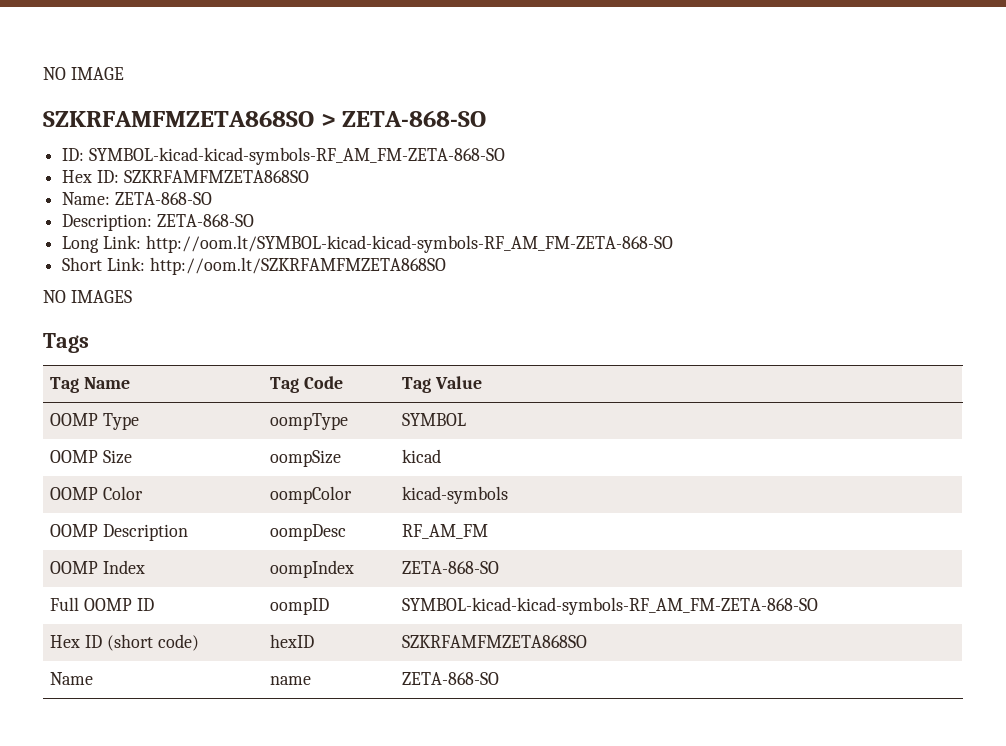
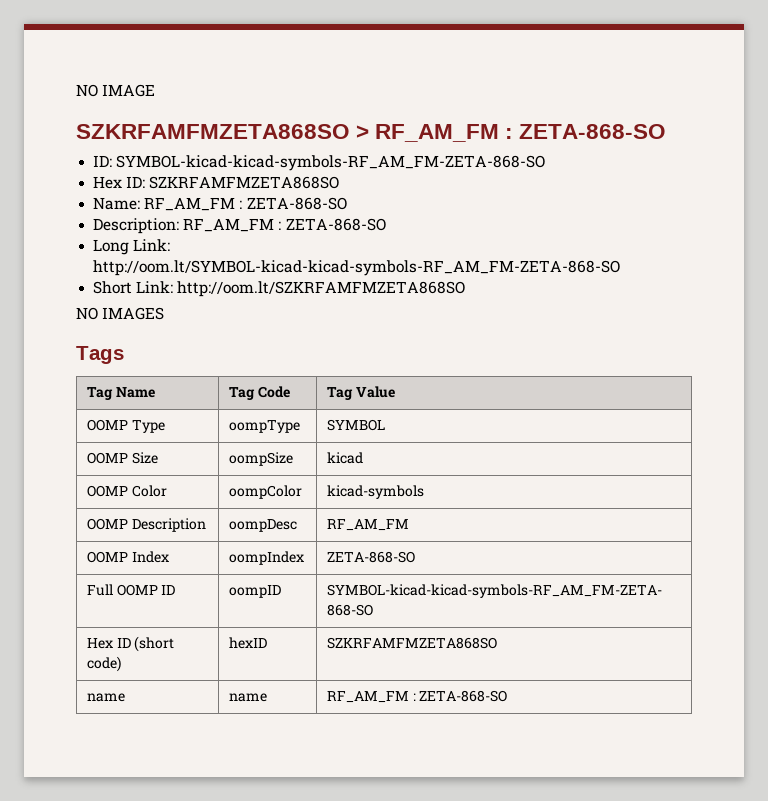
- SZKRFAMFMZETA868SO > ZETA-868-SO
+ SZKRFAMFMZETA868SO > RF_AM_FM : ZETA-868-SO
- Name: ZETA-868-SO
+ Name: RF_AM_FM : ZETA-868-SO
- Description: ZETA-868-SO
+ Description: RF_AM_FM : ZETA-868-SO
- Name | name | ZETA-868-SO
+ name | name | RF_AM_FM : ZETA-868-SO

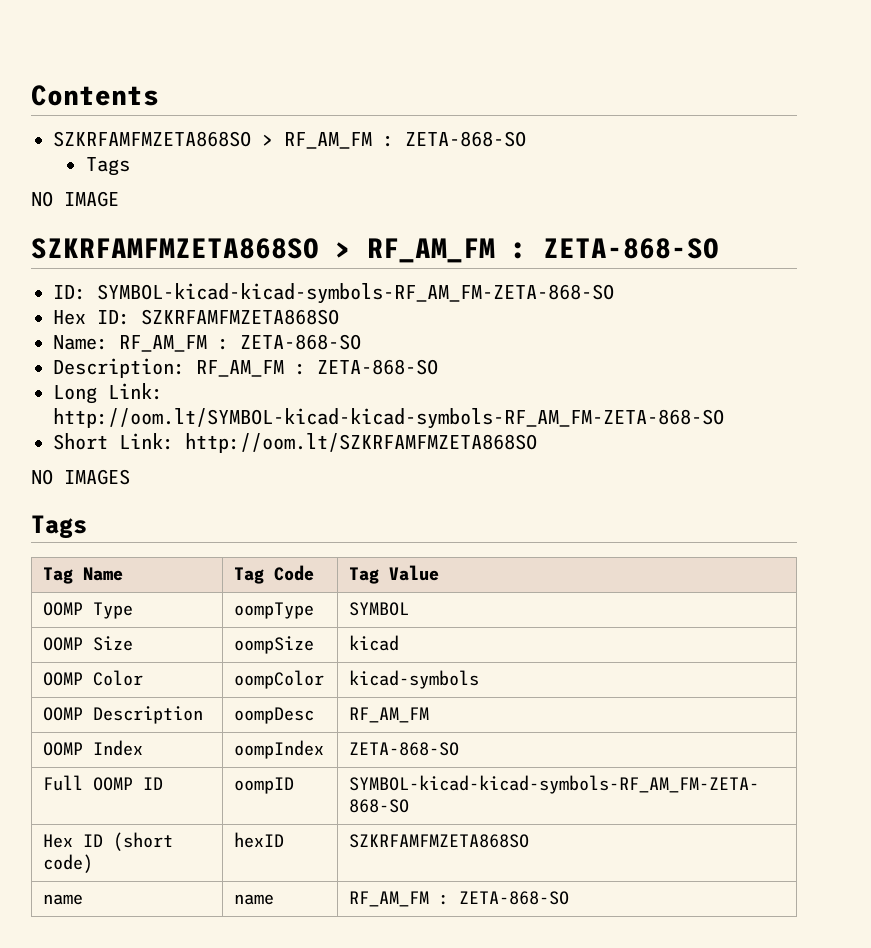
+ Contents
+ SZKRFAMFMZETA868SO > RF_AM_FM : ZETA-868-SO
+ Tags

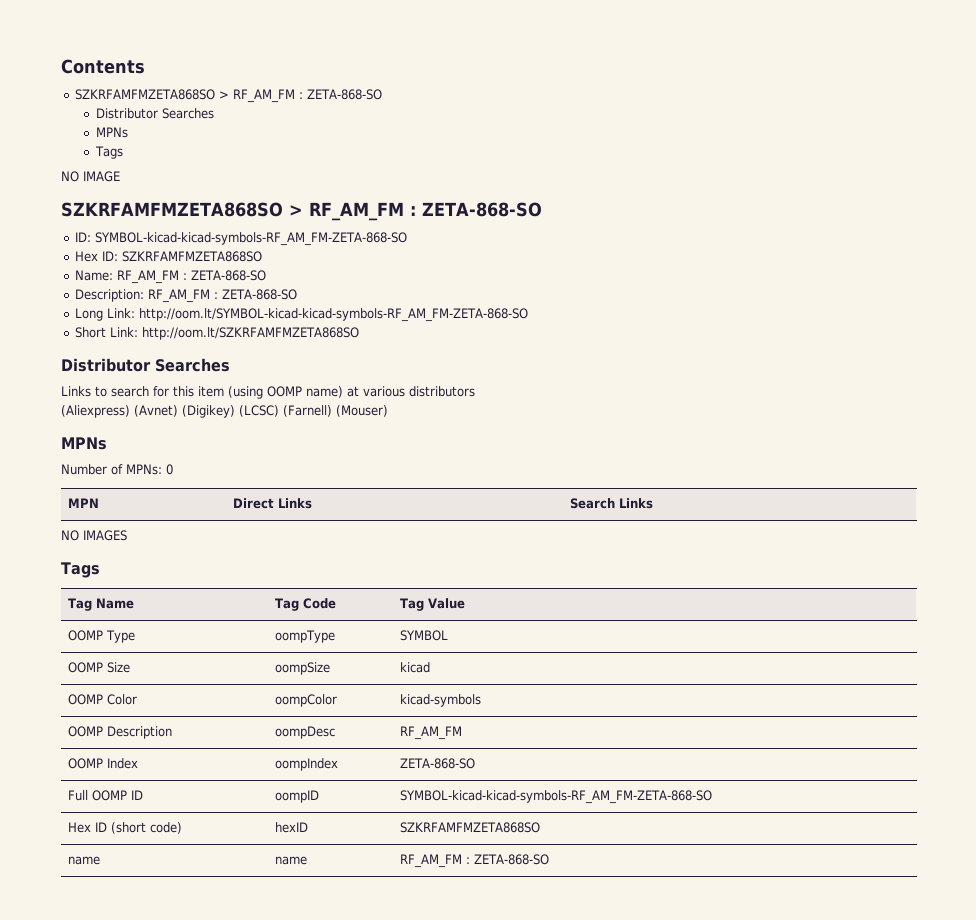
  Contents
  SZKRFAMFMZETA868SO > RF_AM_FM : ZETA-868-SO
+ Distributor Searches
+ MPNs
  Short Link: http://oom.lt/SZKRFAMFMZETA868SO
+ Distributor Searches
+ Links to search for this item (using OOMP name) at various distributors
+ (Aliexpress) (Avnet) (Digikey) (LCSC) (Farnell) (Mouser)
+ MPNs
+ Number of MPNs: 0
+ MPN | Direct Links | Search Links

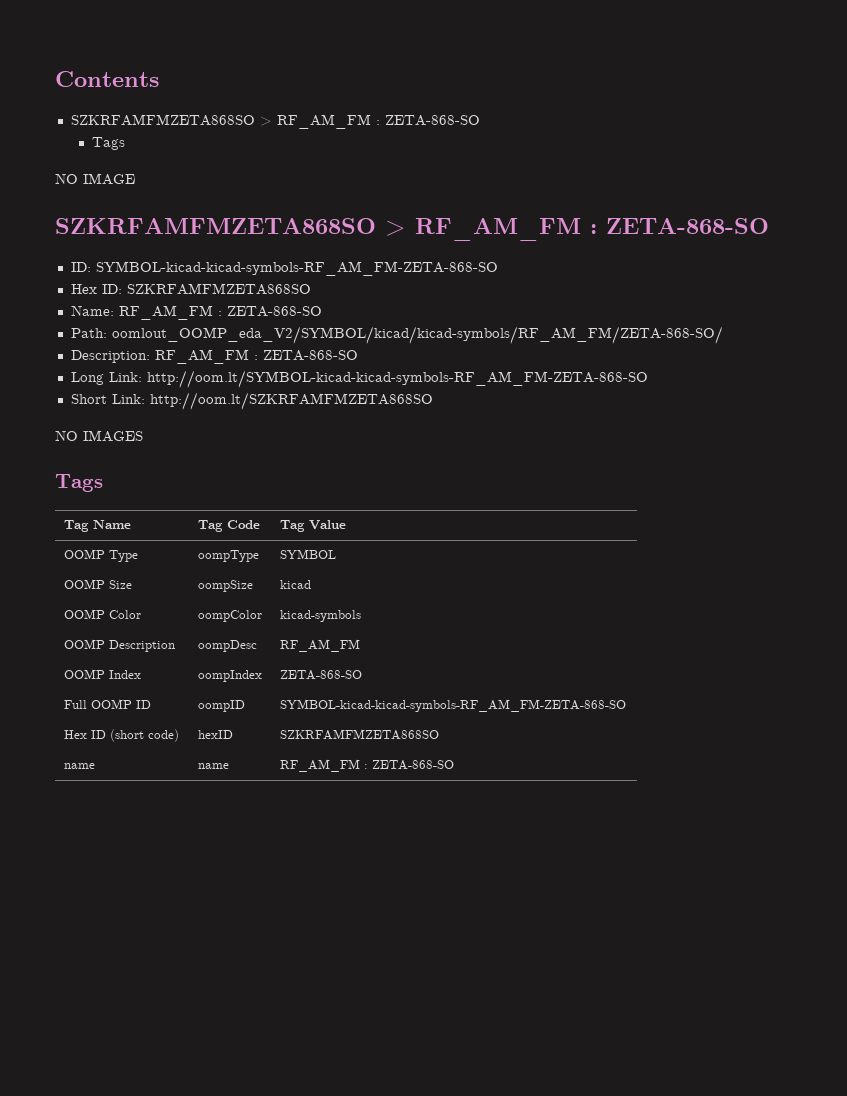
  Contents
  SZKRFAMFMZETA868SO > RF_AM_FM : ZETA-868-SO
- Distributor Searches
- MPNs
+ Path: oomlout_OOMP_eda_V2/SYMBOL/kicad/kicad-symbols/RF_AM_FM/ZETA-868-SO/
  Short Link: http://oom.lt/SZKRFAMFMZETA868SO
- Distributor Searches
- Links to search for this item (using OOMP name) at various distributors
- (Aliexpress) (Avnet) (Digikey) (LCSC) (Farnell) (Mouser)
- MPNs
- Number of MPNs: 0
- MPN | Direct Links | Search Links

